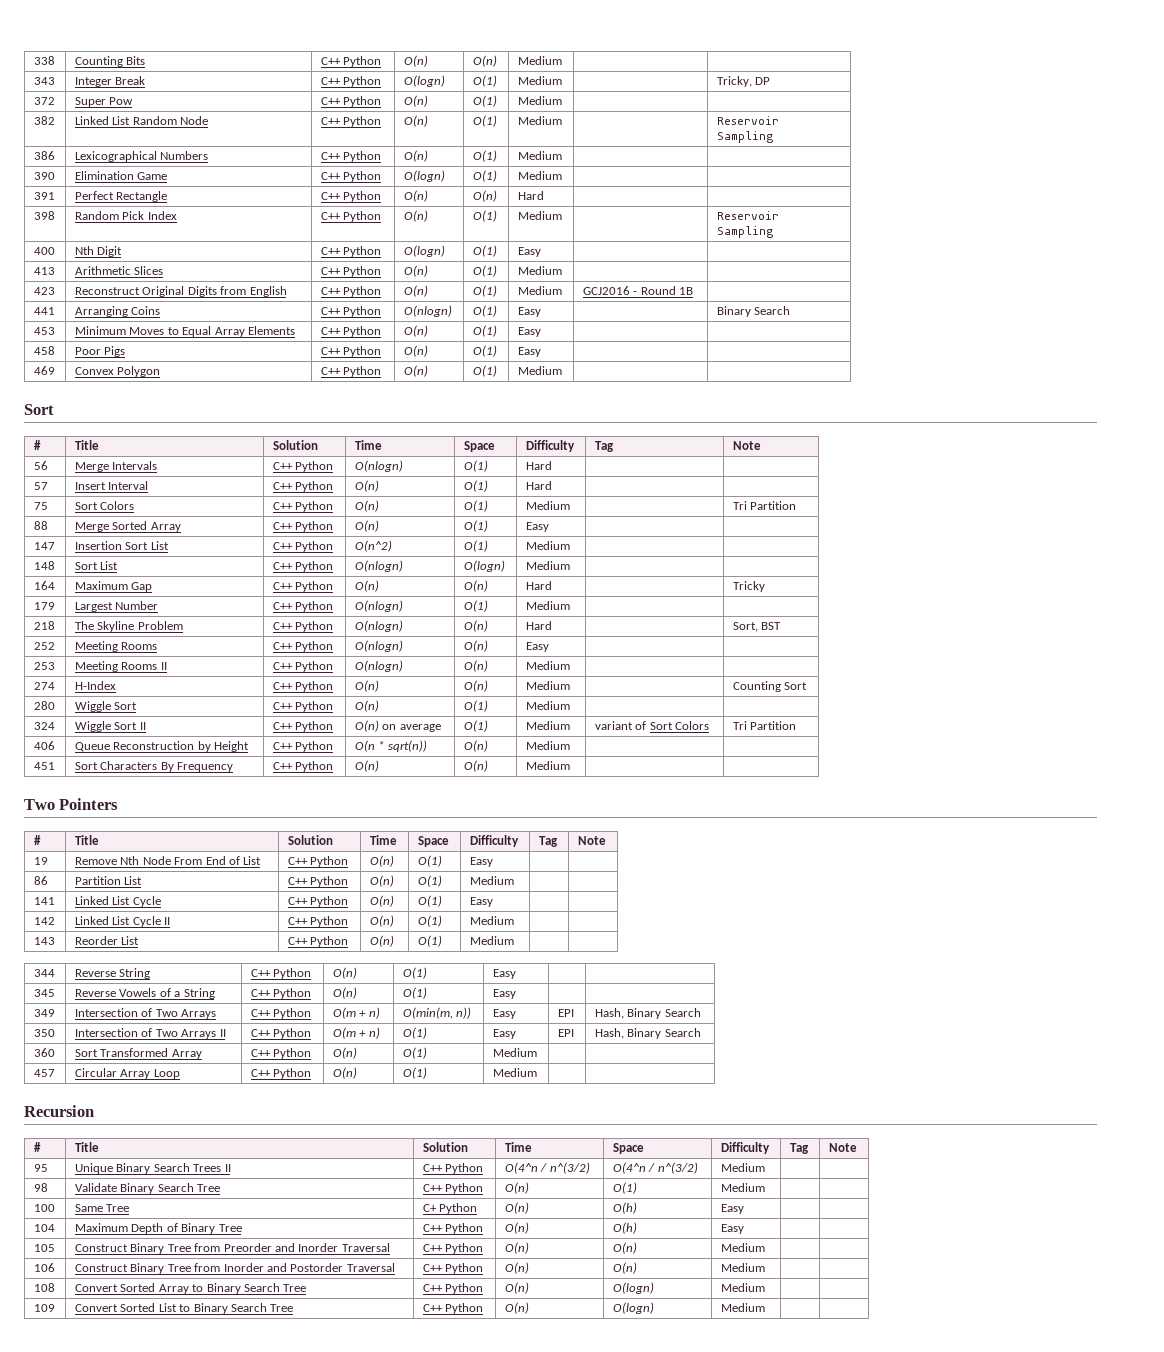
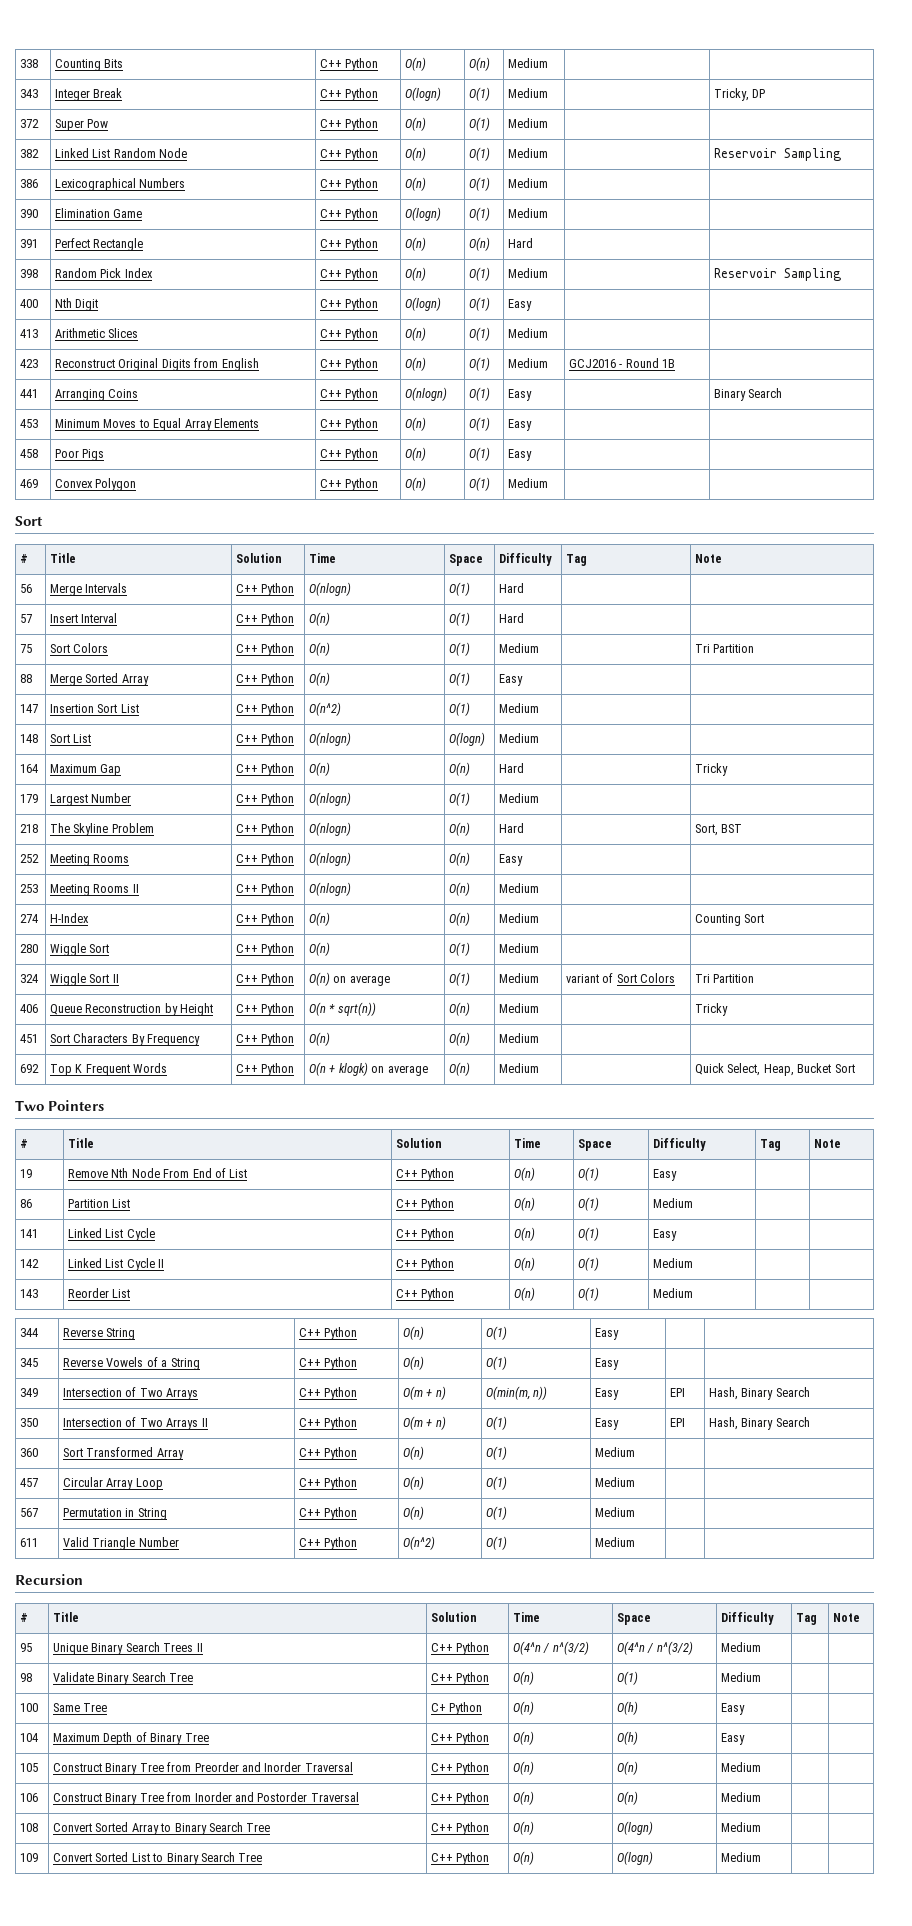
- 406 | Queue Reconstruction by Height | C++ Python | O(n * sqrt(n)) | O(n) | Medium | |
+ 406 | Queue Reconstruction by Height | C++ Python | O(n * sqrt(n)) | O(n) | Medium | | Tricky
+ 692 | Top K Frequent Words | C++ Python | O(n + klogk) on average | O(n) | Medium | | Quick Select, Heap, Bucket Sort
+ 567 | Permutation in String | C++ Python | O(n) | O(1) | Medium | |
+ 611 | Valid Triangle Number | C++ Python | O(n^2) | O(1) | Medium | |

